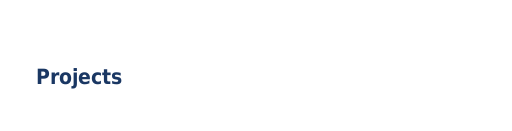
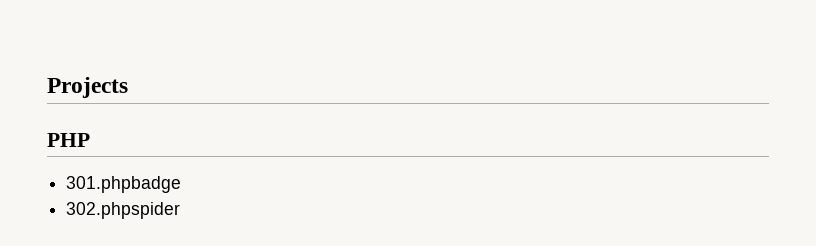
+ PHP
+ 301.phpbadge
+ 302.phpspider

